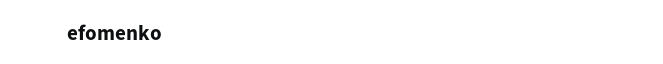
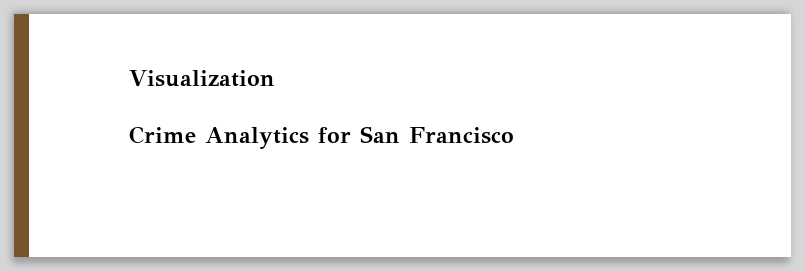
- efomenko
+ Visualization
+ Crime Analytics for San Francisco

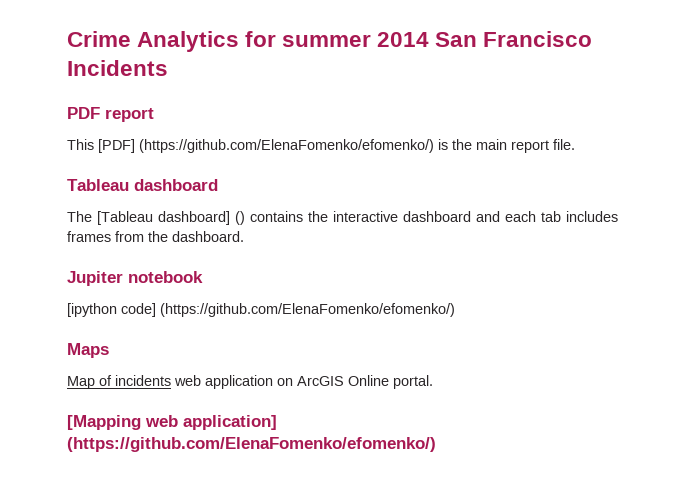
- Visualization
- Crime Analytics for San Francisco
+ Crime Analytics for summer 2014 San Francisco Incidents
+ PDF report
+ This [PDF] (https://github.com/ElenaFomenko/efomenko/) is the main report file.
+ Tableau dashboard
+ The [Tableau dashboard] () contains the interactive dashboard and each tab includes frames from the dashboard.
+ Jupiter notebook
+ [ipython code] (https://github.com/ElenaFomenko/efomenko/)
+ Maps
+ Map of incidents web application on ArcGIS Online portal.
+ [Mapping web application] (https://github.com/ElenaFomenko/efomenko/)

